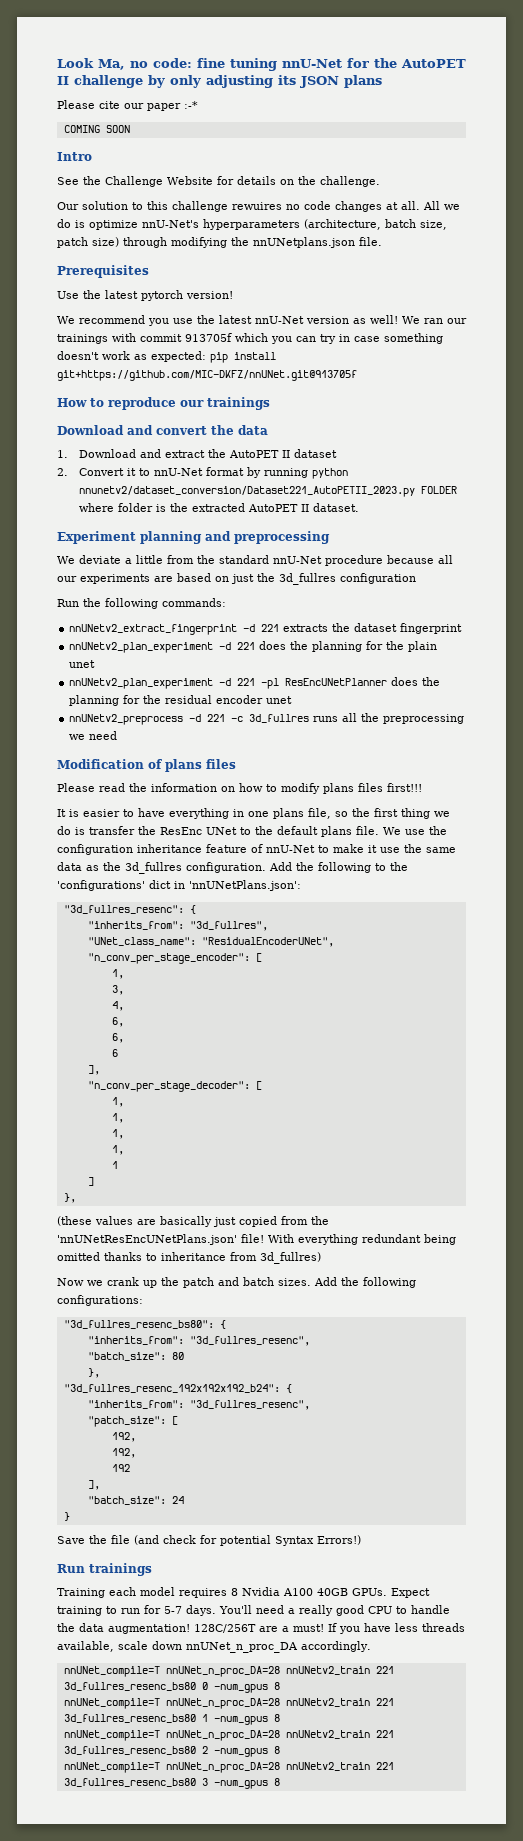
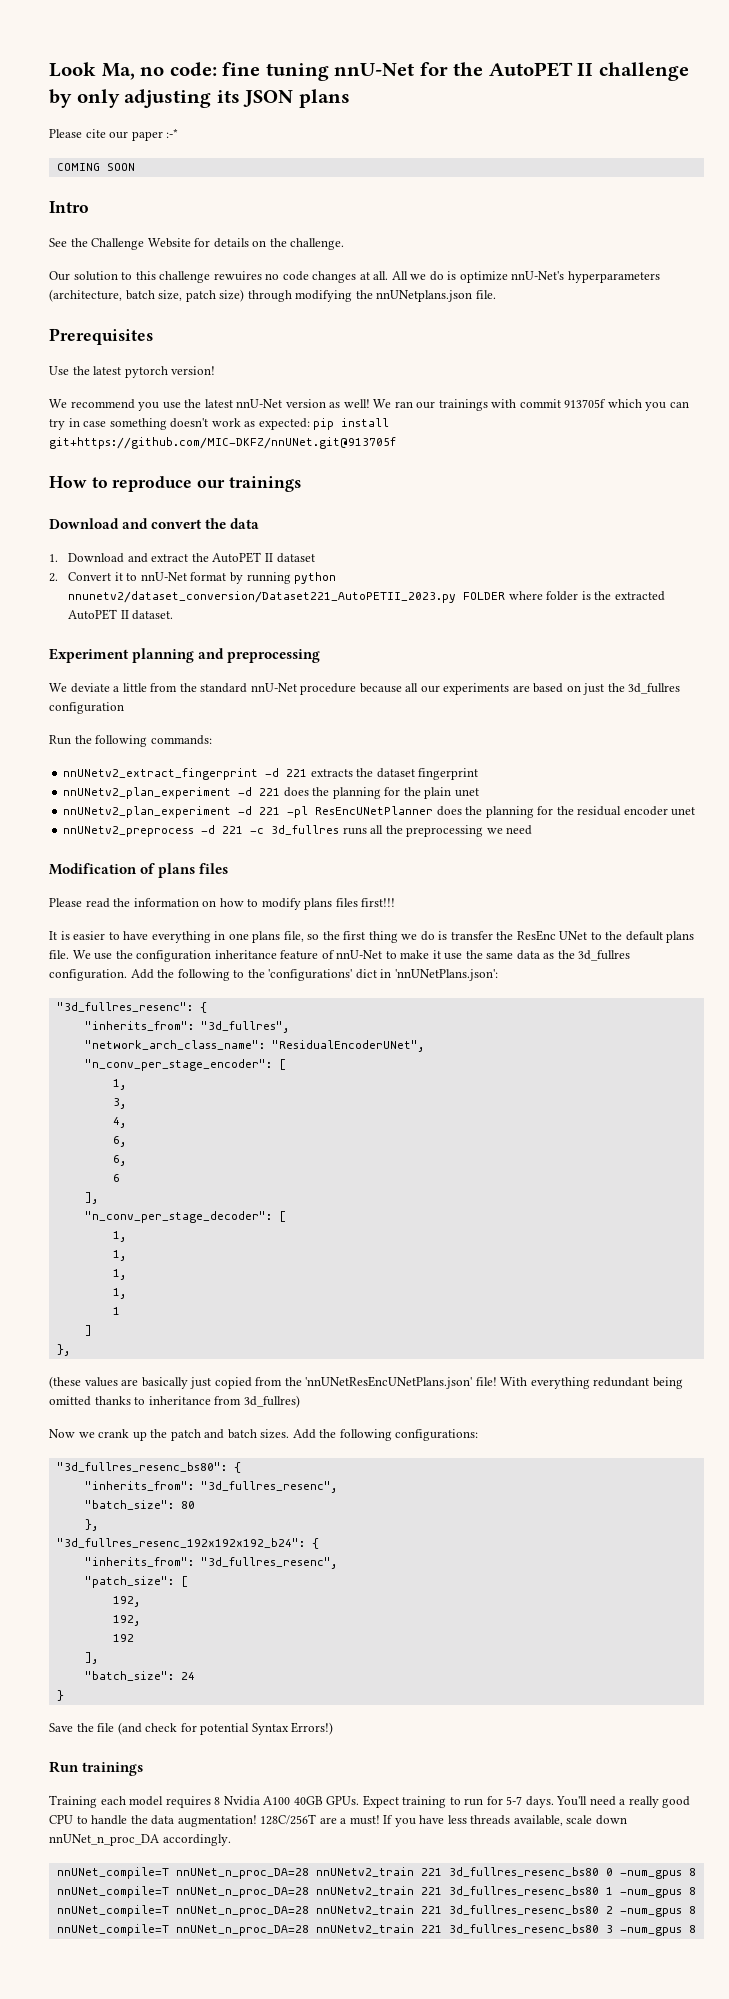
- "UNet_class_name": "ResidualEncoderUNet",
+ "network_arch_class_name": "ResidualEncoderUNet",

